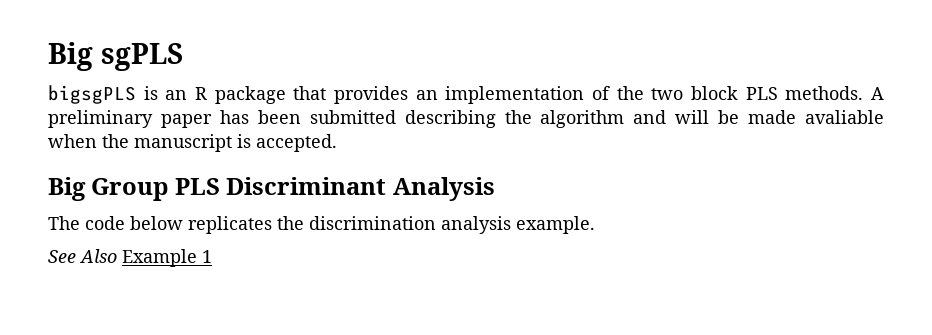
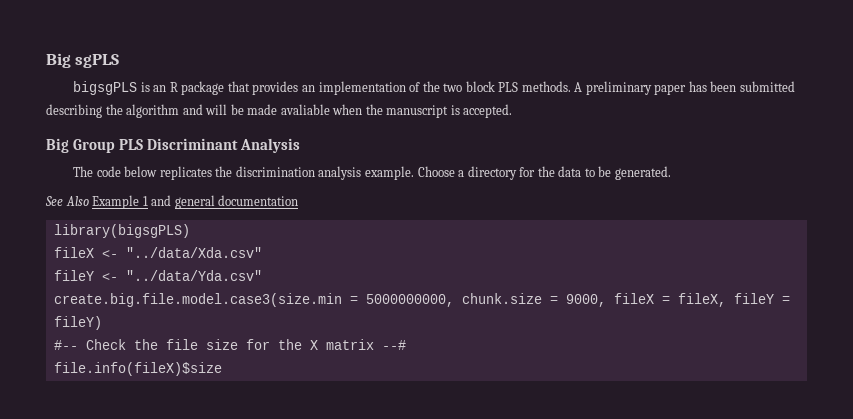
- The code below replicates the discrimination analysis example.
- See Also Example 1
+ The code below replicates the discrimination analysis example. Choose a directory for the data to be generated.
+ See Also Example 1 and general documentation
+ library(bigsgPLS)
+ fileX <- "../data/Xda.csv"
+ fileY <- "../data/Yda.csv"
+ create.big.file.model.case3(size.min = 5000000000, chunk.size = 9000, fileX = fileX, fileY = fileY)
+ #-- Check the file size for the X matrix --#
+ file.info(fileX)$size

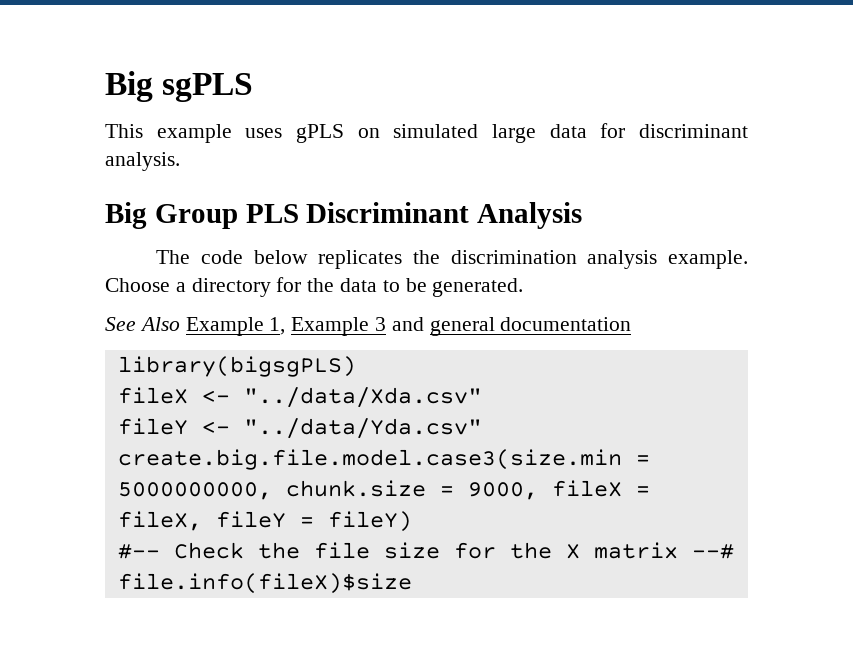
- bigsgPLS is an R package that provides an implementation of the two block PLS methods. A preliminary paper has been submitted describing the algorithm and will be made avaliable when the manuscript is accepted.
+ This example uses gPLS on simulated large data for discriminant analysis.
- See Also Example 1 and general documentation
+ See Also Example 1, Example 3 and general documentation

